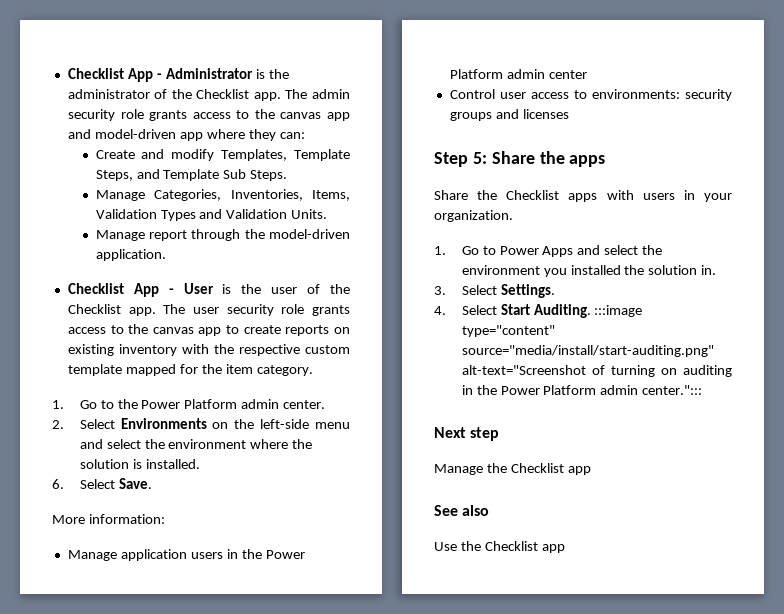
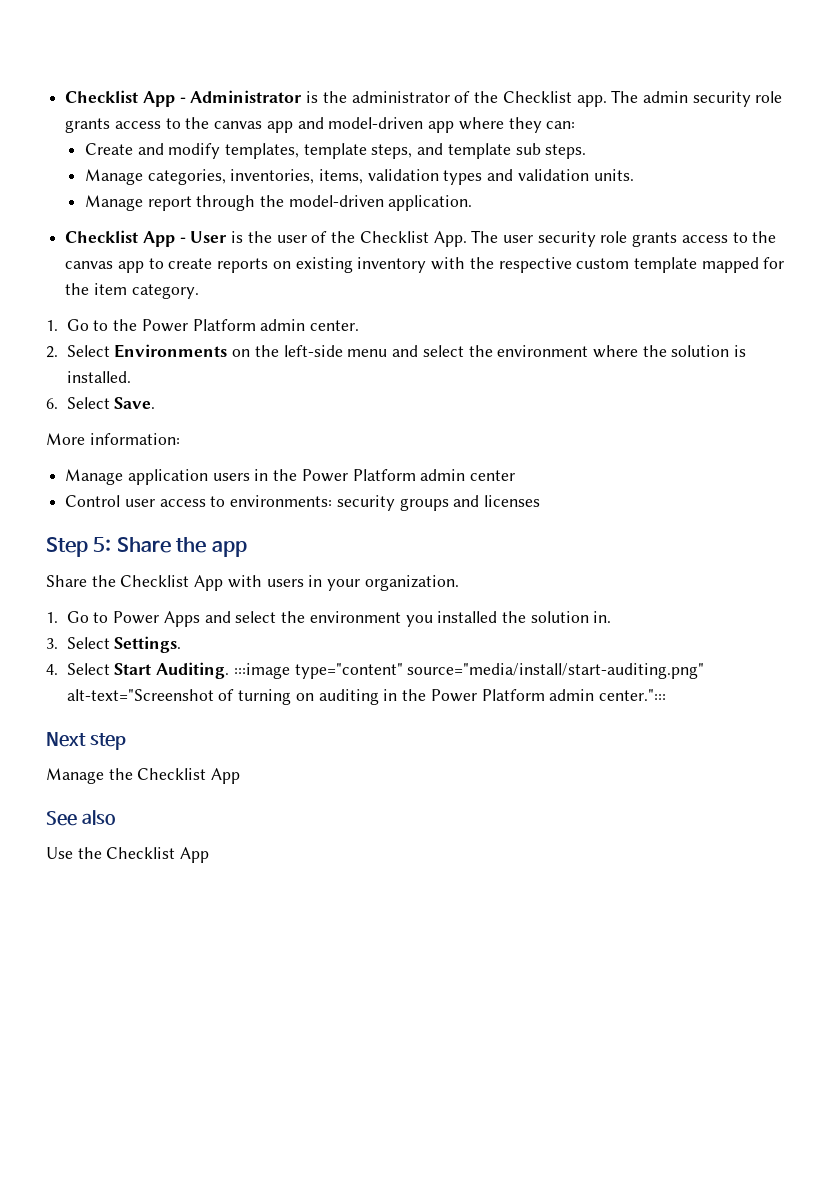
- Create and modify Templates, Template Steps, and Template Sub Steps.
- Manage Categories, Inventories, Items, Validation Types and Validation Units.
+ Create and modify templates, template steps, and template sub steps.
+ Manage categories, inventories, items, validation types and validation units.
- Checklist App - User is the user of the Checklist app. The user security role grants access to the canvas app to create reports on existing inventory with the respective custom template mapped for the item category.
+ Checklist App - User is the user of the Checklist App. The user security role grants access to the canvas app to create reports on existing inventory with the respective custom template mapped for the item category.
- Step 5: Share the apps
+ Step 5: Share the app
- Share the Checklist apps with users in your organization.
+ Share the Checklist App with users in your organization.
- Manage the Checklist app
+ Manage the Checklist App
- Use the Checklist app
+ Use the Checklist App

